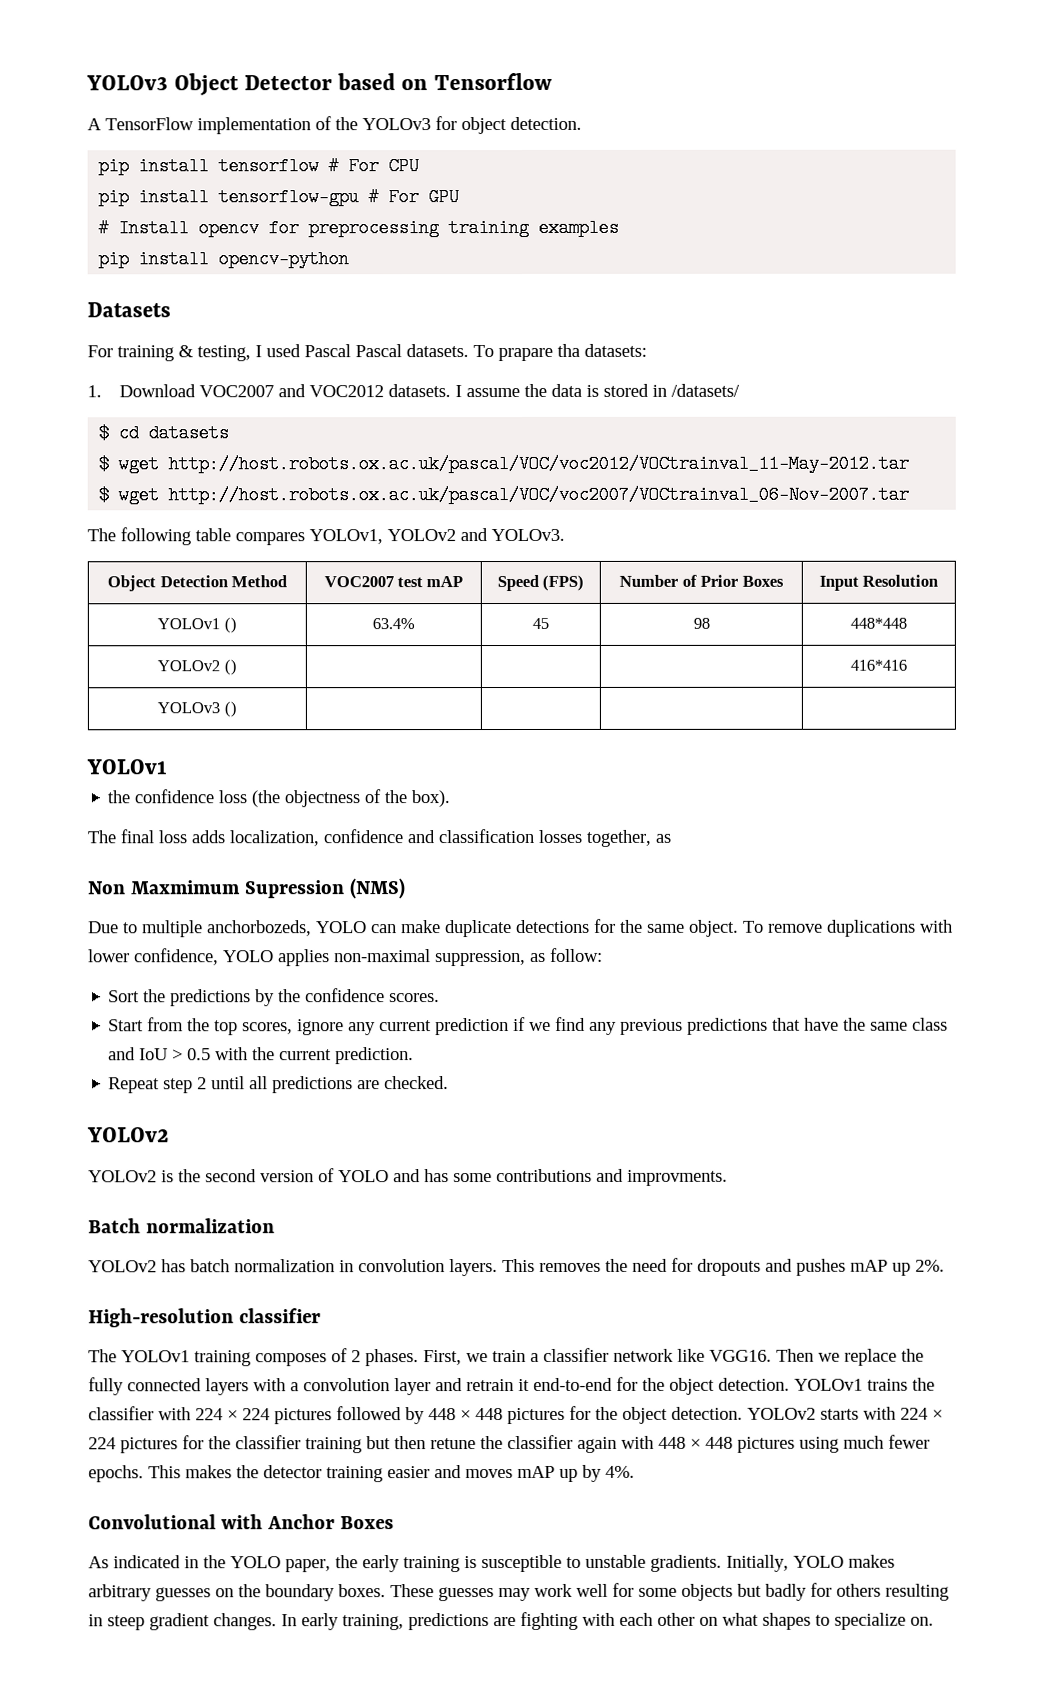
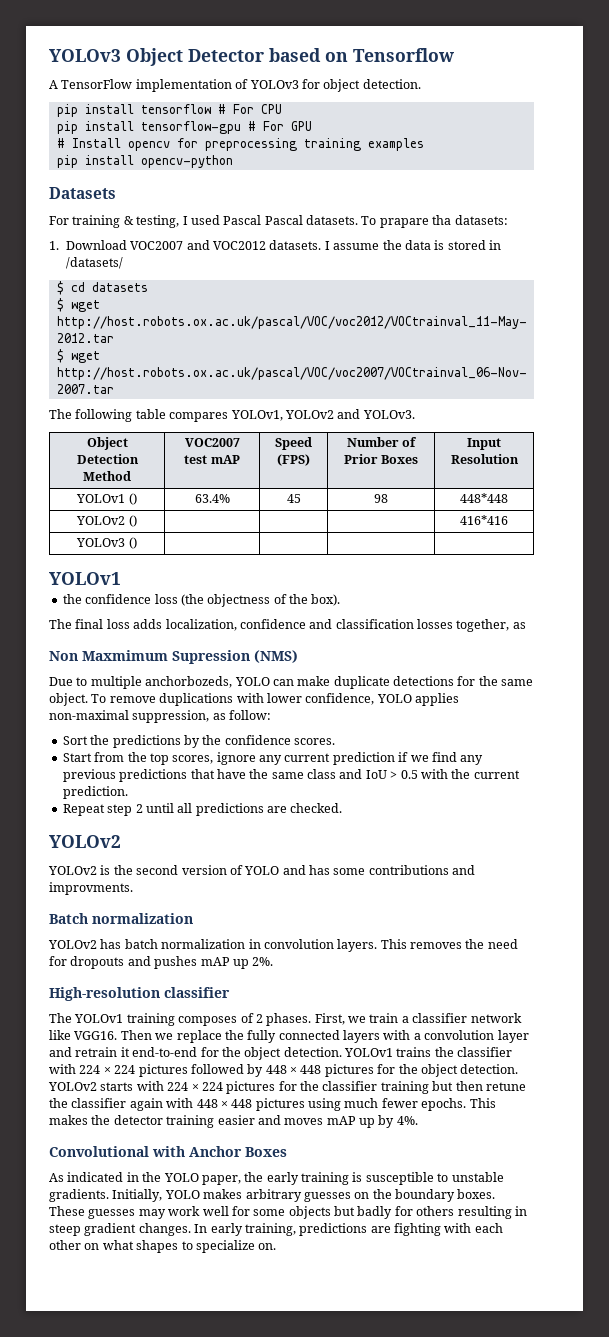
- A TensorFlow implementation of the YOLOv3 for object detection.
+ A TensorFlow implementation of YOLOv3 for object detection.

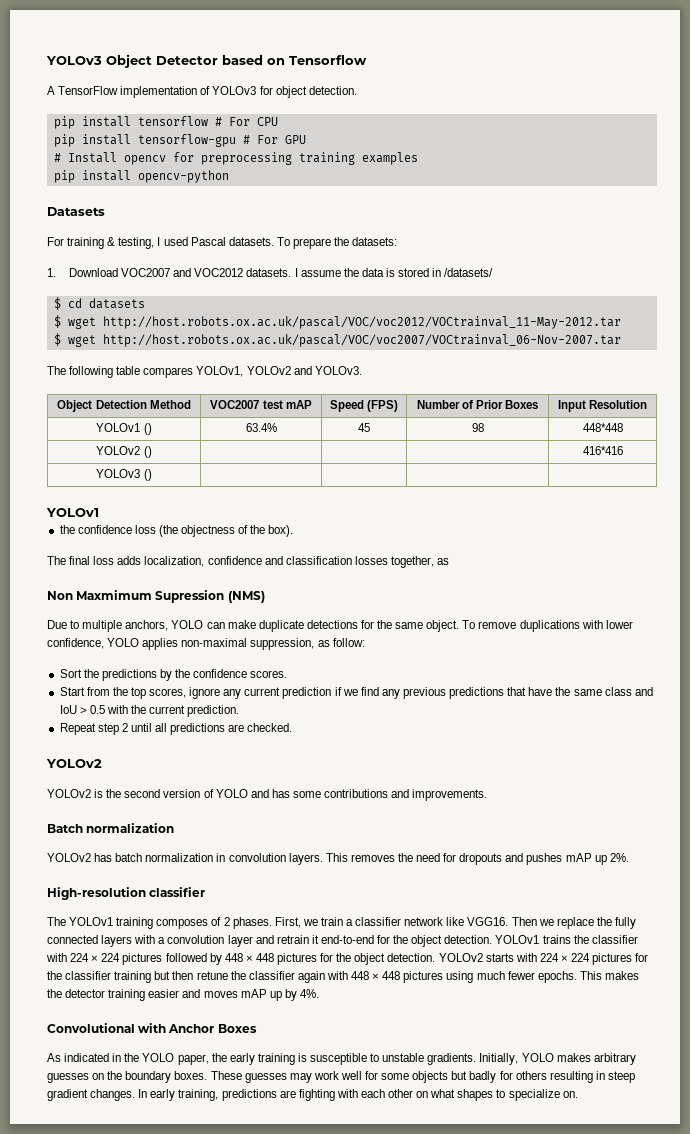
- For training & testing, I used Pascal Pascal datasets.
+ For training & testing, I used Pascal datasets.
- To prapare tha datasets:
+ To prepare the datasets:
- Due to multiple anchorbozeds, YOLO can make duplicate detections for the same object.
+ Due to multiple anchors, YOLO can make duplicate detections for the same object.
- YOLOv2 is the second version of YOLO and has some contributions and improvments.
+ YOLOv2 is the second version of YOLO and has some contributions and improvements.

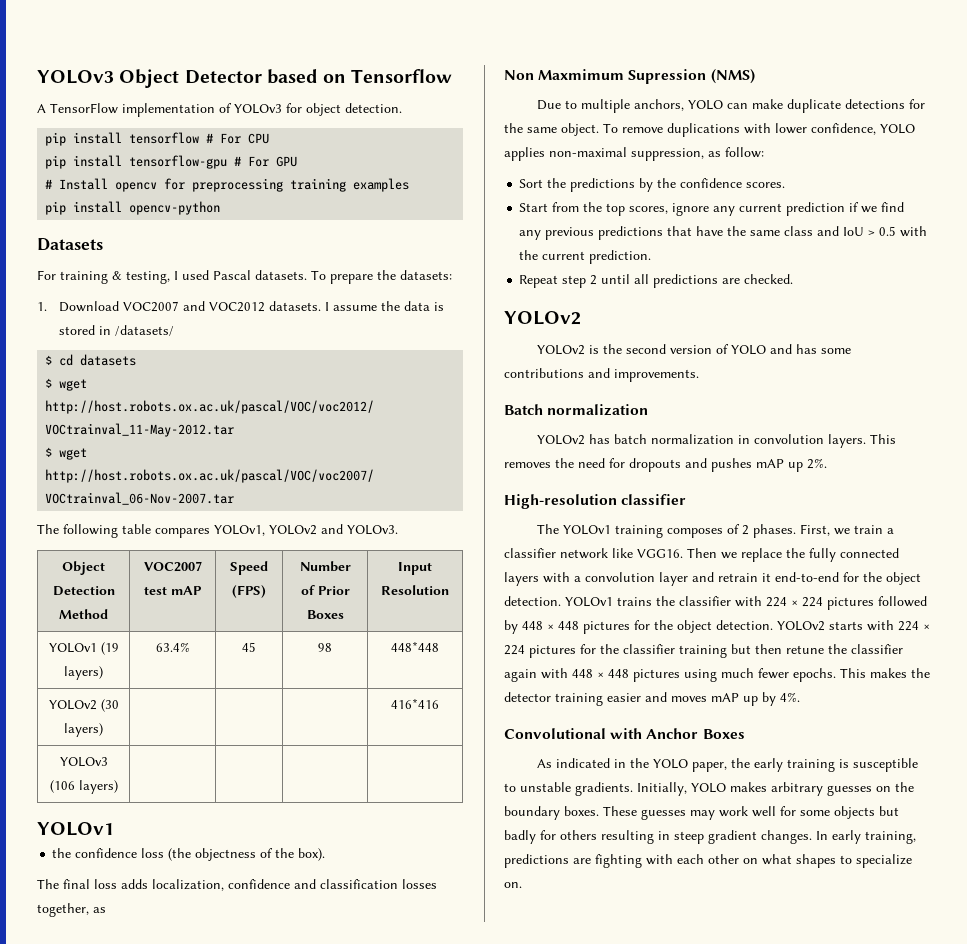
- YOLOv1 () | 63.4% | 45 | 98 | 448*448
+ YOLOv1 (19 layers) | 63.4% | 45 | 98 | 448*448
- YOLOv2 () | | | | 416*416
+ YOLOv2 (30 layers) | | | | 416*416
- YOLOv3 () | | | |
+ YOLOv3 (106 layers) | | | |

